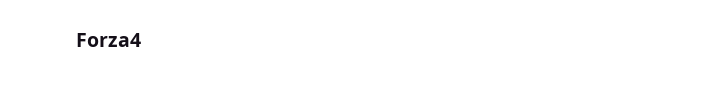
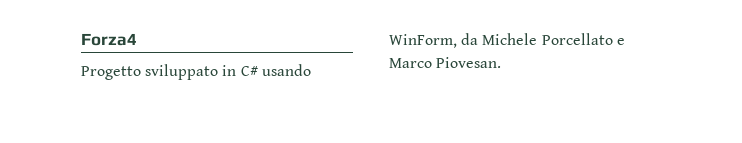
+ Progetto sviluppato in C# usando WinForm, da Michele Porcellato e Marco Piovesan.

